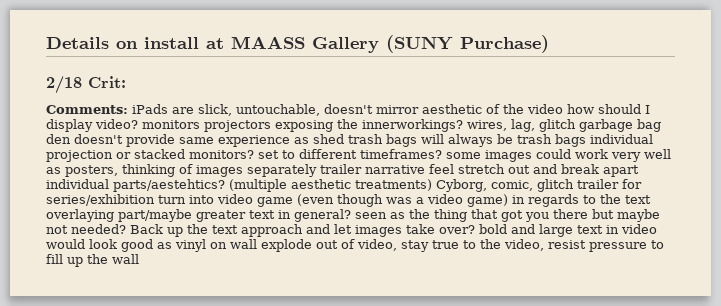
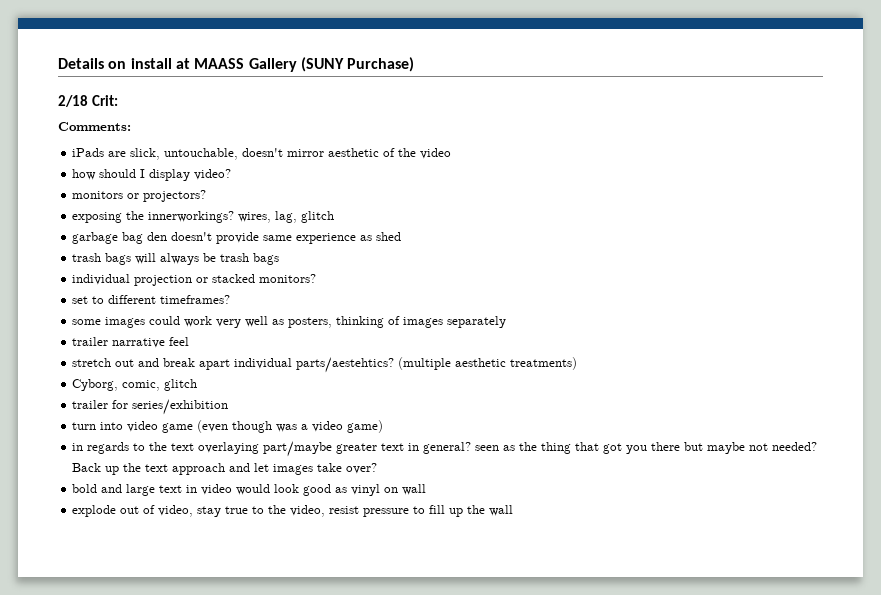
- Comments: iPads are slick, untouchable, doesn't mirror aesthetic of the video how should I display video? monitors projectors exposing the innerworkings? wires, lag, glitch garbage bag den doesn't provide same experience as shed trash bags will always be trash bags individual projection or stacked monitors? set to different timeframes? some images could work very well as posters, thinking of images separately trailer narrative feel stretch out and break apart individual parts/aestehtics?
+ Comments:
+ iPads are slick, untouchable, doesn't mirror aesthetic of the video
+ how should I display video?
+ monitors or projectors?
+ exposing the innerworkings? wires, lag, glitch
+ garbage bag den doesn't provide same experience as shed
+ trash bags will always be trash bags
+ individual projection or stacked monitors?
+ set to different timeframes?
+ some images could work very well as posters, thinking of images separately
+ trailer narrative feel
+ stretch out and break apart individual parts/aestehtics?
- (multiple aesthetic treatments) Cyborg, comic, glitch trailer for series/exhibition turn into video game (even though was a video game) in regards to the text overlaying part/maybe greater text in general? seen as the thing that got you there but maybe not needed?
+ (multiple aesthetic treatments)
+ Cyborg, comic, glitch
+ trailer for series/exhibition
+ turn into video game (even though was a video game)
+ in regards to the text overlaying part/maybe greater text in general? seen as the thing that got you there but maybe not needed?
- Back up the text approach and let images take over? bold and large text in video would look good as vinyl on wall explode out of video, stay true to the video, resist pressure to fill up the wall
+ Back up the text approach and let images take over?
+ bold and large text in video would look good as vinyl on wall
+ explode out of video, stay true to the video, resist pressure to fill up the wall

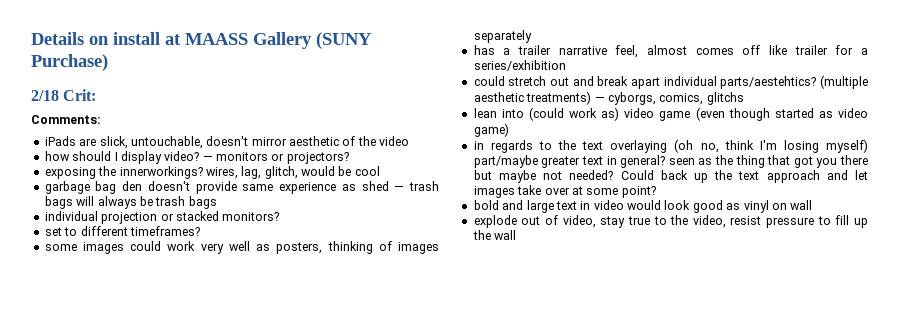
- how should I display video?
- monitors or projectors?
+ how should I display video? — monitors or projectors?
- exposing the innerworkings? wires, lag, glitch
+ exposing the innerworkings? wires, lag, glitch, would be cool
- garbage bag den doesn't provide same experience as shed
- trash bags will always be trash bags
+ garbage bag den doesn't provide same experience as shed — trash bags will always be trash bags
- trailer narrative feel
- stretch out and break apart individual parts/aestehtics?
+ has a trailer narrative feel, almost comes off like trailer for a series/exhibition
+ could stretch out and break apart individual parts/aestehtics?
- (multiple aesthetic treatments)
- Cyborg, comic, glitch
- trailer for series/exhibition
- turn into video game (even though was a video game)
+ (multiple aesthetic treatments) — cyborgs, comics, glitchs
+ lean into (could work as) video game (even though started as video game)
- in regards to the text overlaying part/maybe greater text in general? seen as the thing that got you there but maybe not needed?
+ in regards to the text overlaying (oh no, think I'm losing myself) part/maybe greater text in general? seen as the thing that got you there but maybe not needed?
- Back up the text approach and let images take over?
+ Could back up the text approach and let images take over at some point?

